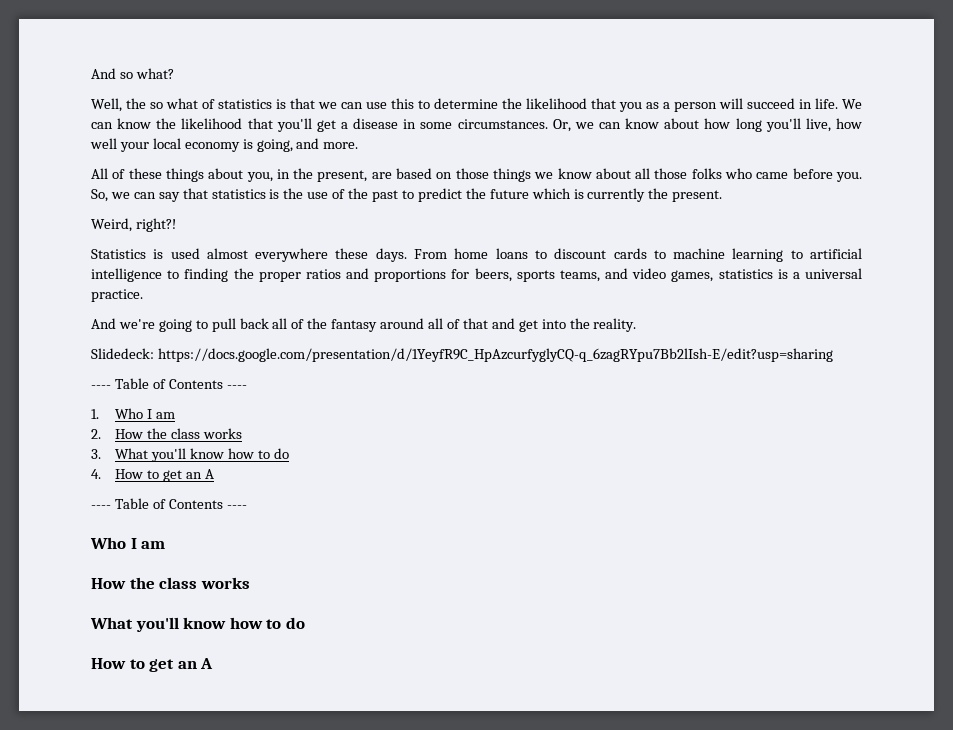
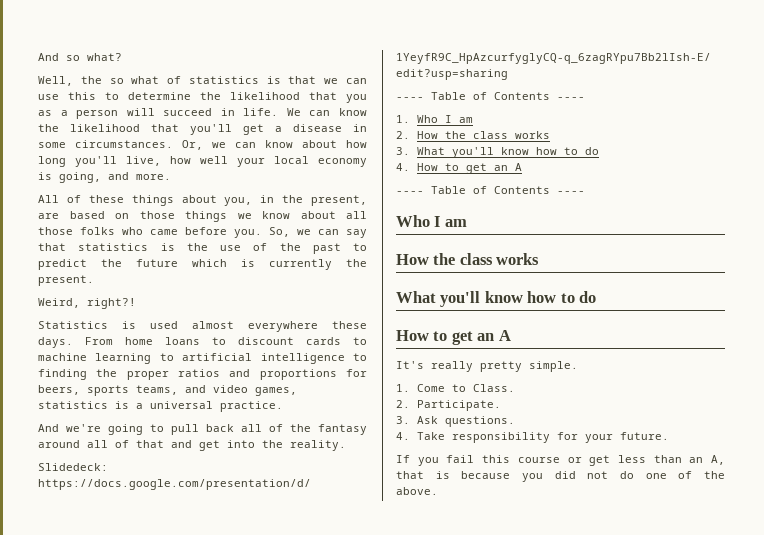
+ It's really pretty simple.
+ 1. Come to Class.
+ 2. Participate.
+ 3. Ask questions.
+ 4. Take responsibility for your future.
+ If you fail this course or get less than an A, that is because you did not do one of the above.

